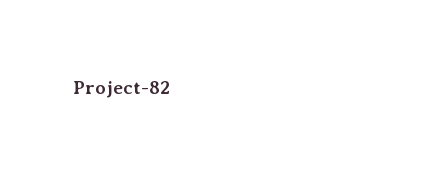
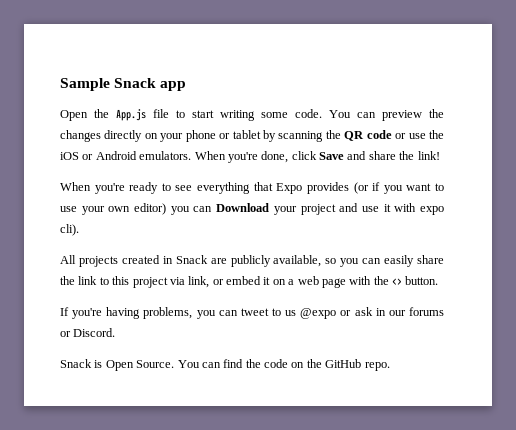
- Project-82
+ Sample Snack app
+ Open the App.js file to start writing some code. You can preview the changes directly on your phone or tablet by scanning the QR code or use the iOS or Android emulators. When you're done, click Save and share the link!
+ When you're ready to see everything that Expo provides (or if you want to use your own editor) you can Download your project and use it with expo cli).
+ All projects created in Snack are publicly available, so you can easily share the link to this project via link, or embed it on a web page with the <> button.
+ If you're having problems, you can tweet to us @expo or ask in our forums or Discord.
+ Snack is Open Source. You can find the code on the GitHub repo.

